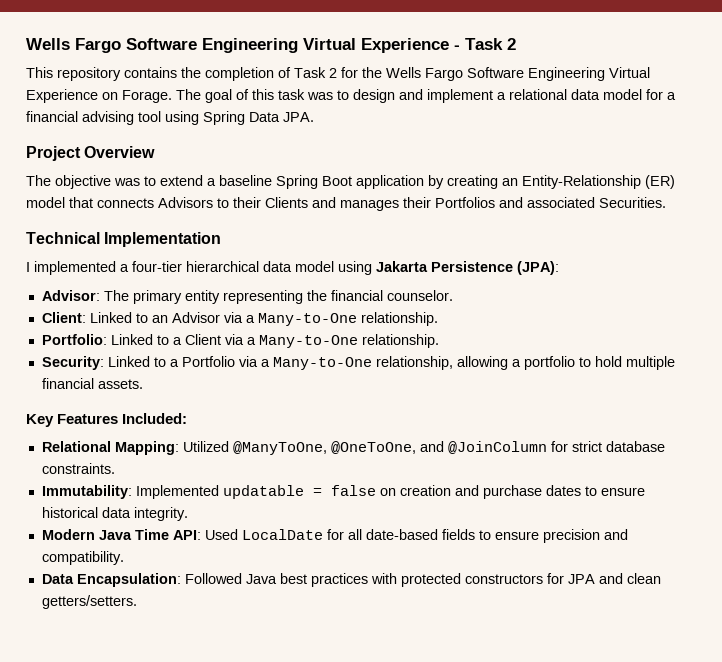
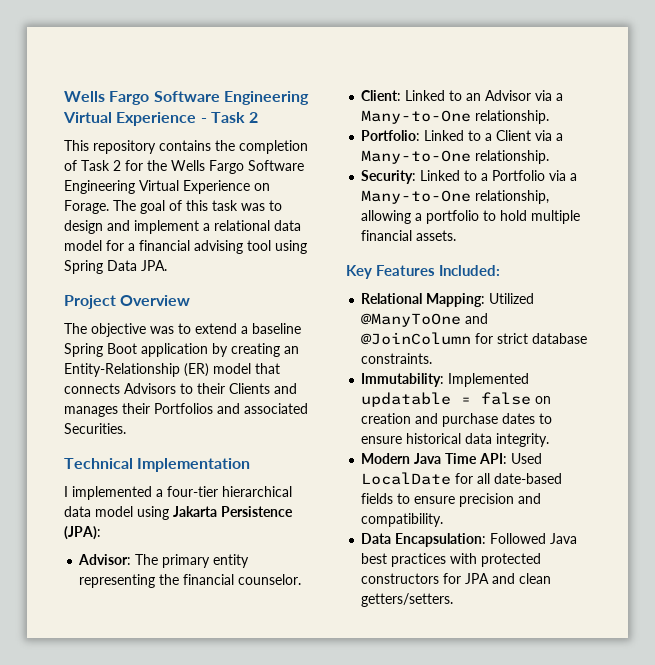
- Relational Mapping: Utilized @ManyToOne, @OneToOne, and @JoinColumn for strict database constraints.
+ Relational Mapping: Utilized @ManyToOne and @JoinColumn for strict database constraints.

